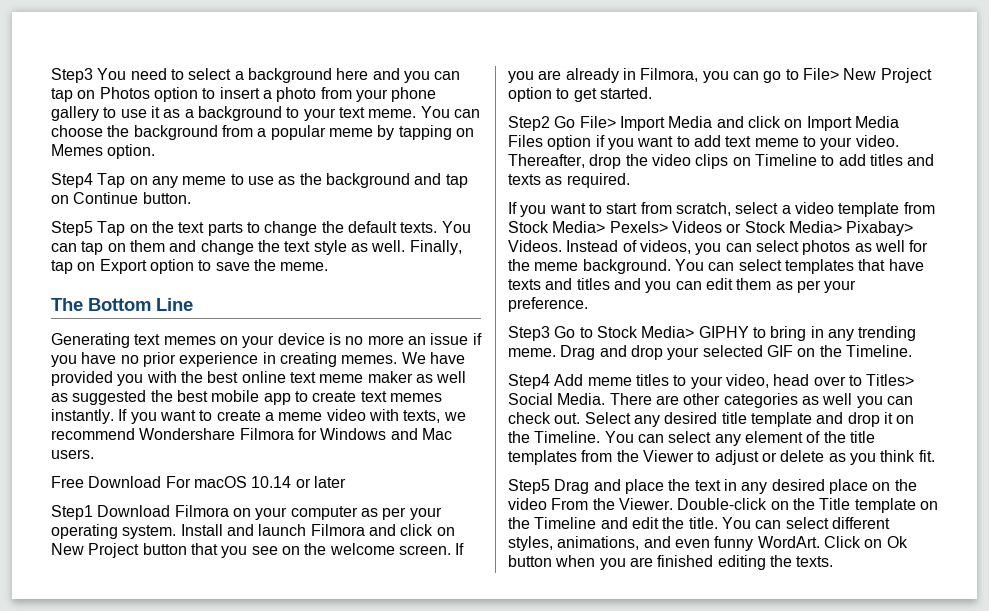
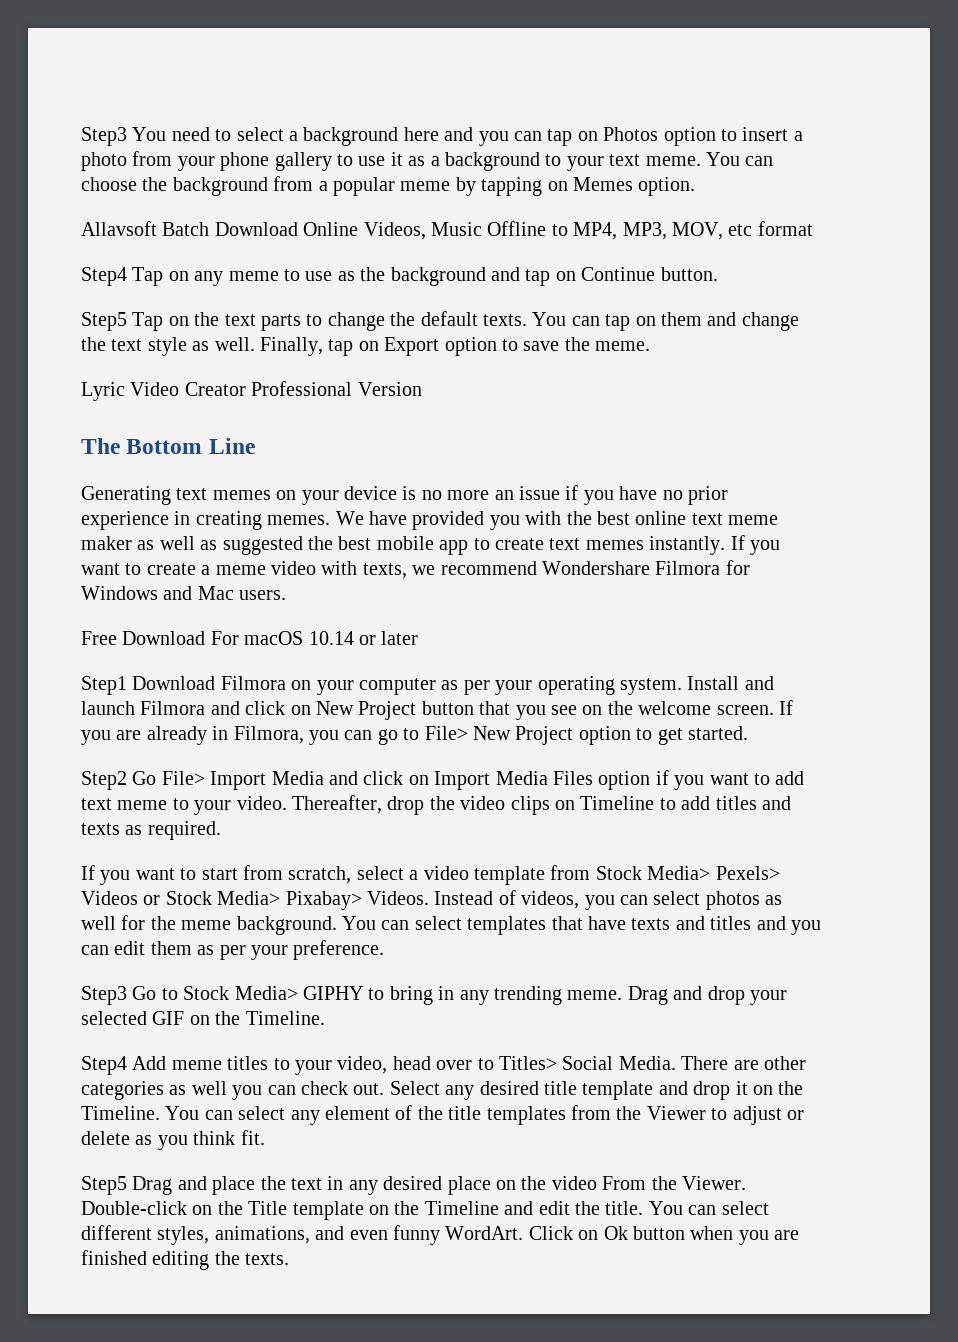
+ Allavsoft Batch Download Online Videos, Music Offline to MP4, MP3, MOV, etc format
+ Lyric Video Creator Professional Version

